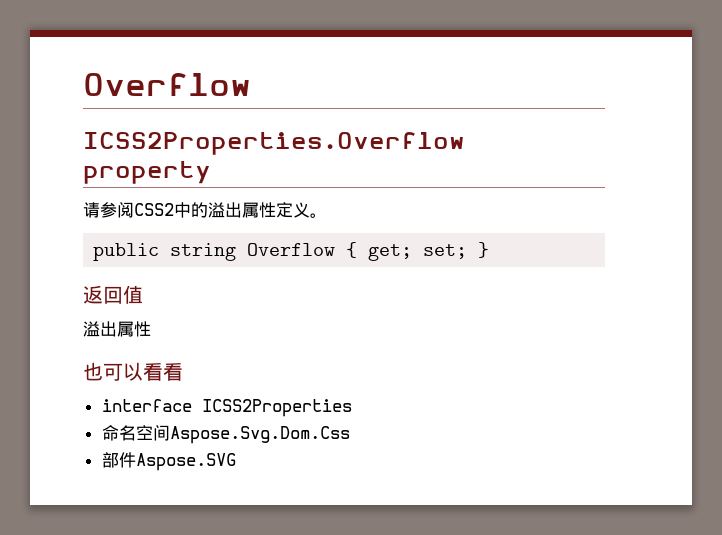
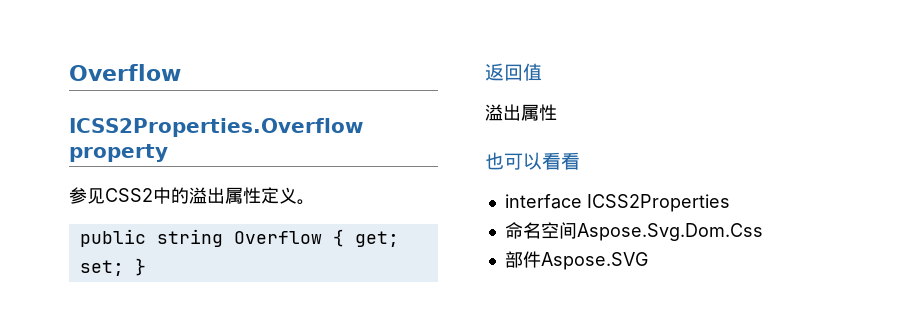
- 请参阅CSS2中的溢出属性定义。
+ 参见CSS2中的溢出属性定义。

